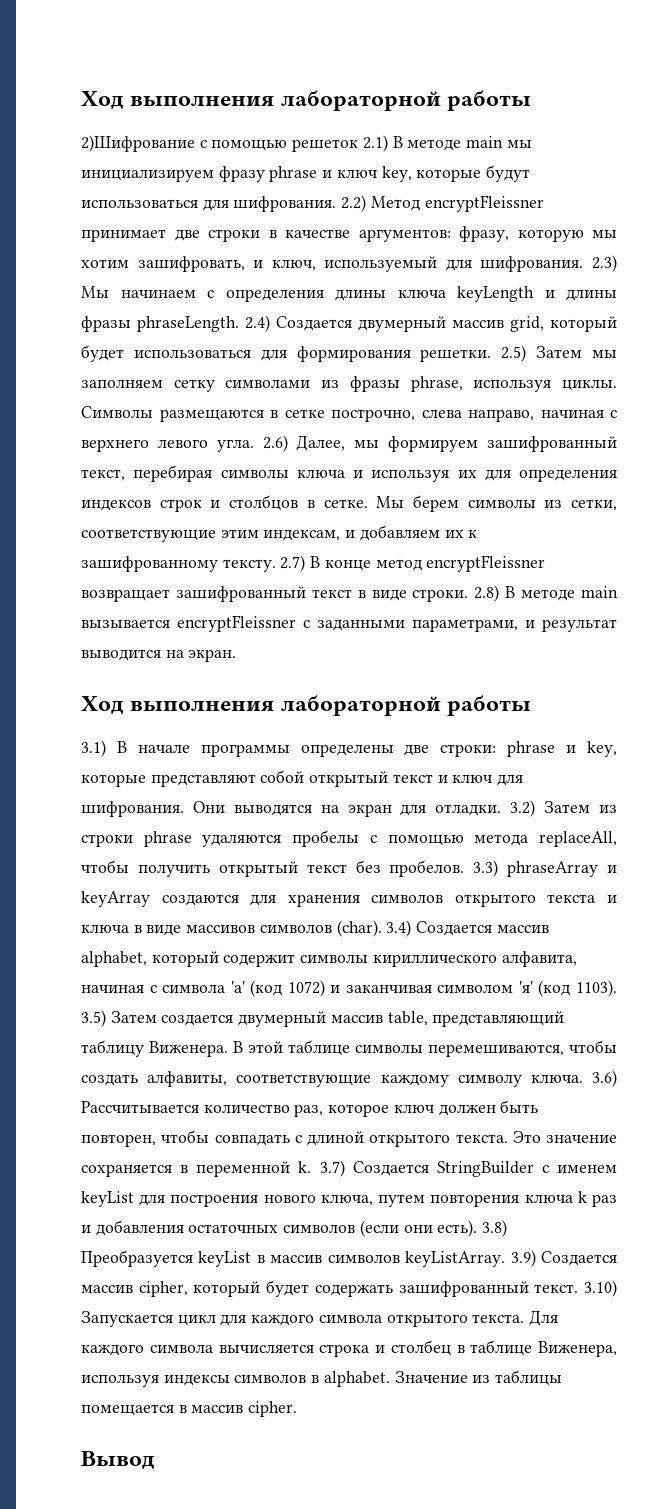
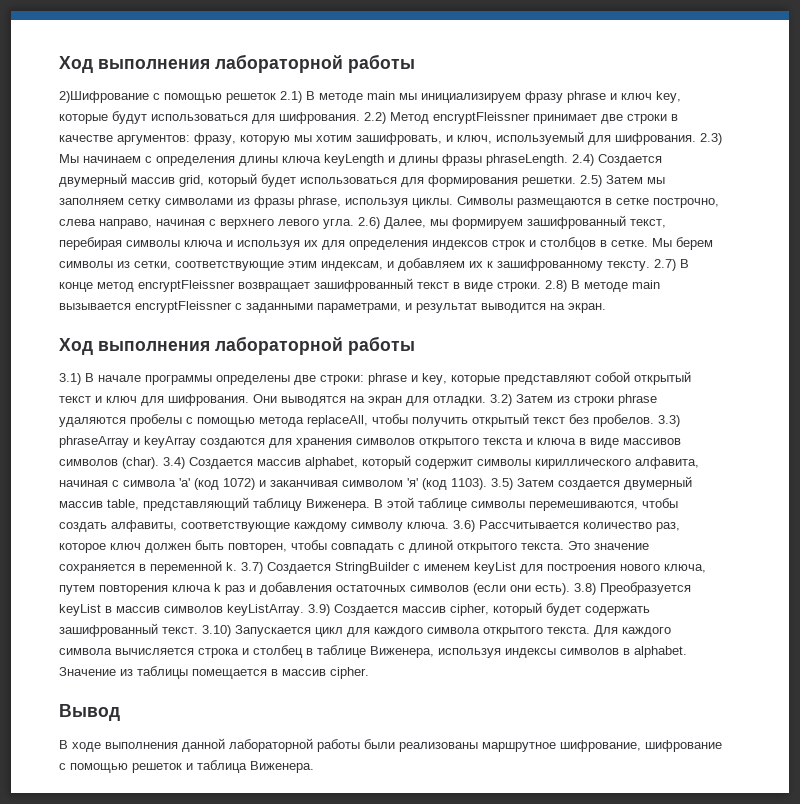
+ В ходе выполнения данной лабораторной работы были реализованы маршрутное шифрование, шифрование с помощью решеток и таблица Виженера.

